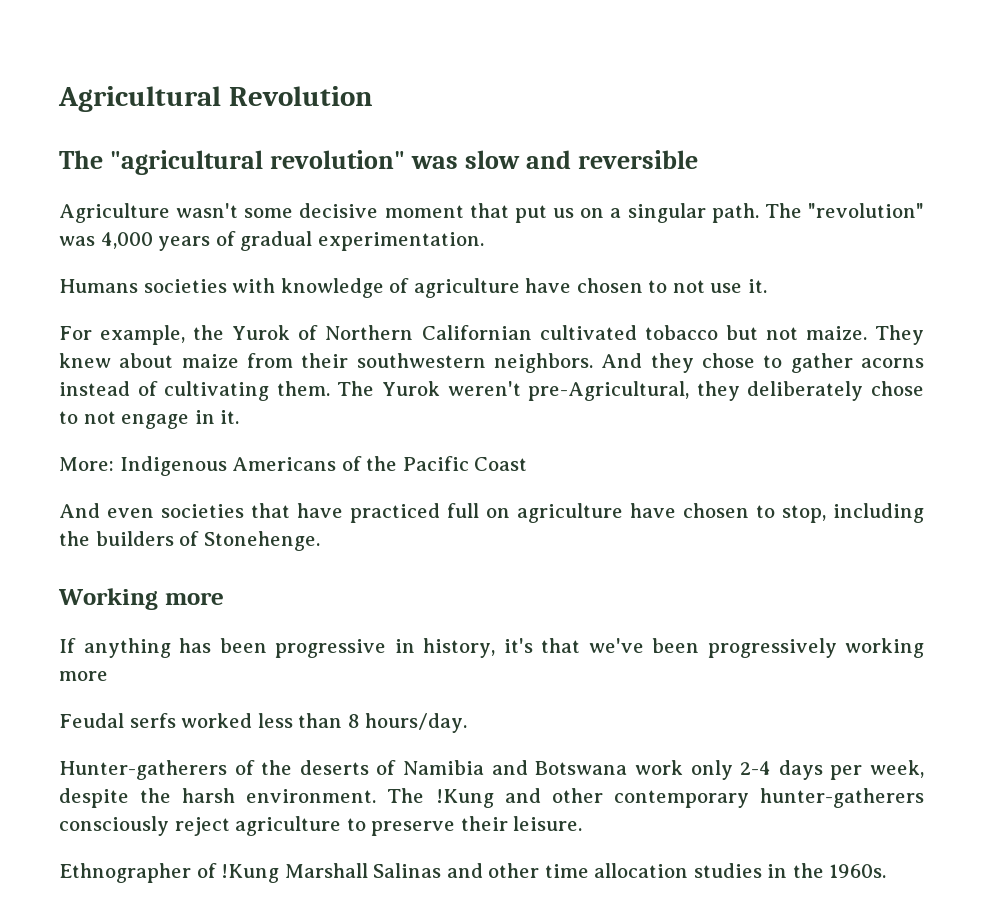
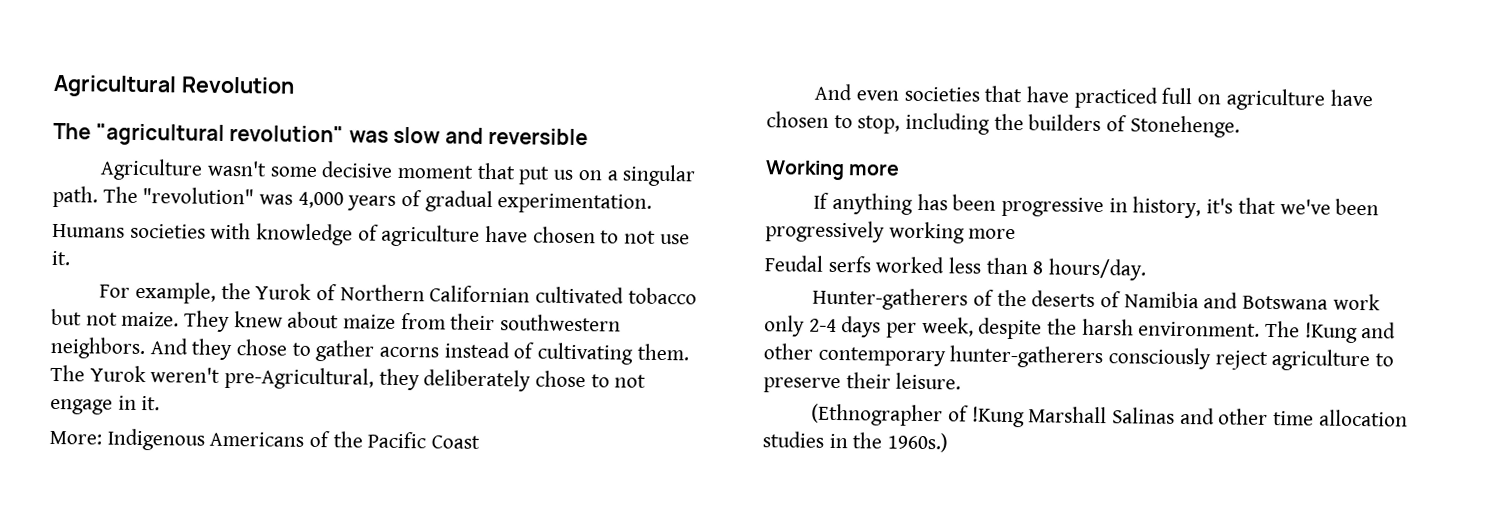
- Ethnographer of !Kung Marshall Salinas and other time allocation studies in the 1960s.
+ (Ethnographer of !Kung Marshall Salinas and other time allocation studies in the 1960s.)

